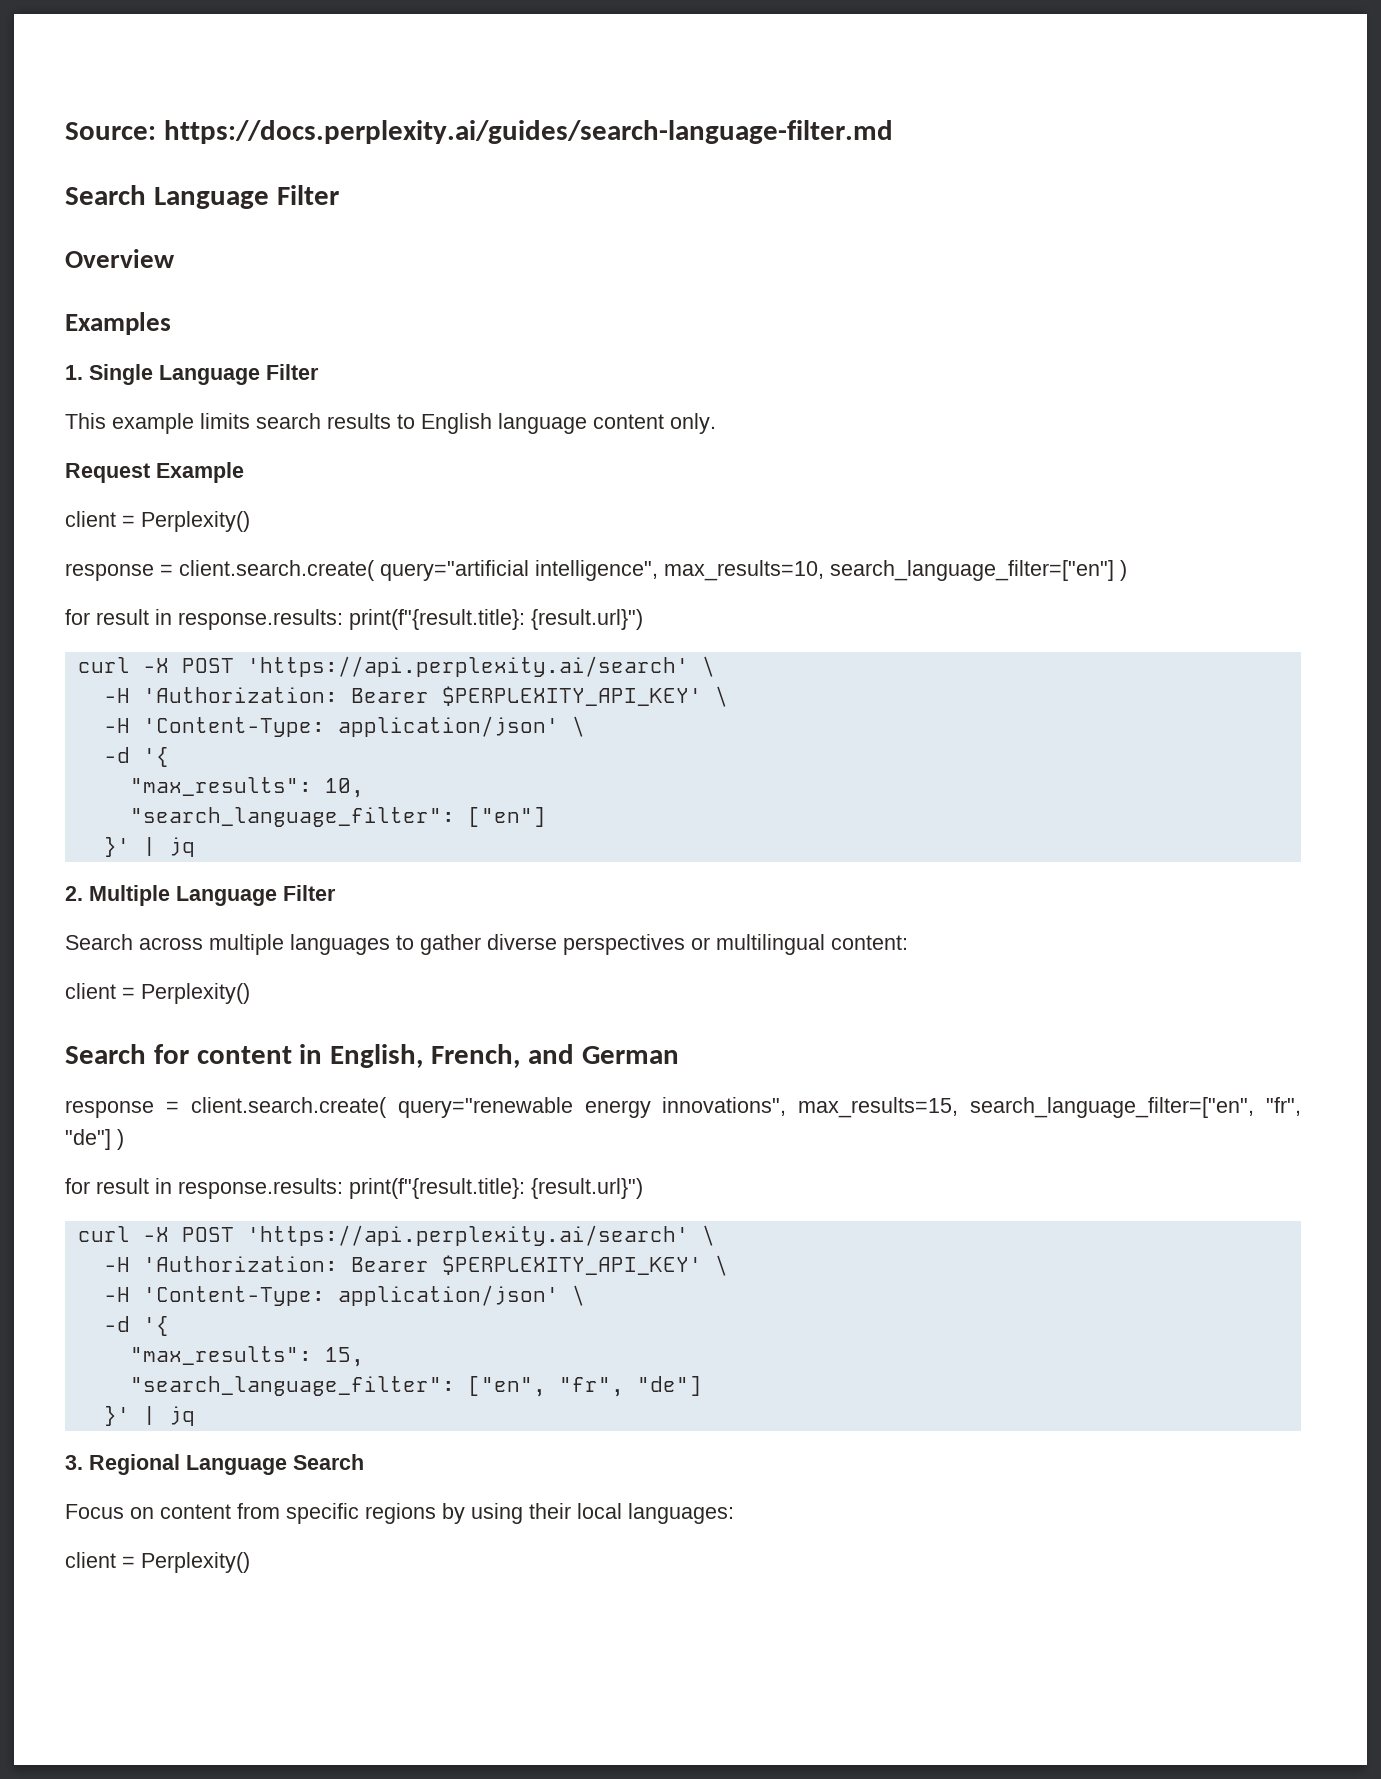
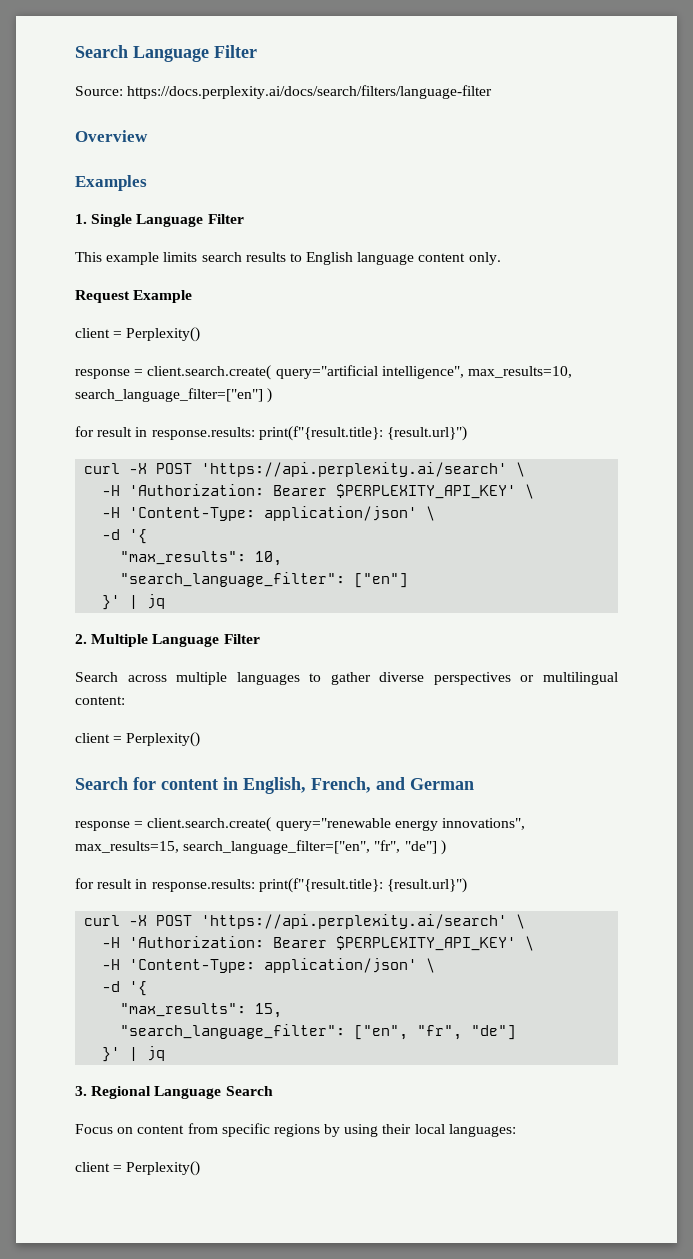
- Source: https://docs.perplexity.ai/guides/search-language-filter.md
+ Source: https://docs.perplexity.ai/docs/search/filters/language-filter

